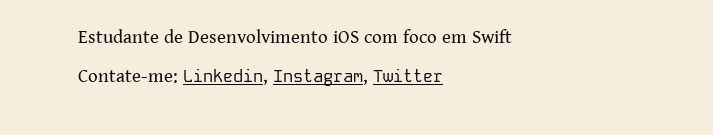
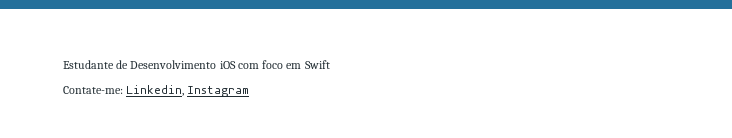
- Contate-me: Linkedin, Instagram, Twitter
+ Contate-me: Linkedin, Instagram

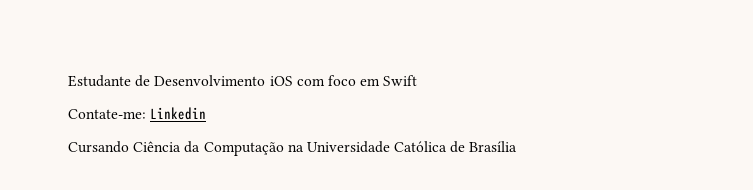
- Contate-me: Linkedin, Instagram
+ Contate-me: Linkedin
+ Cursando Ciência da Computação na Universidade Católica de Brasília

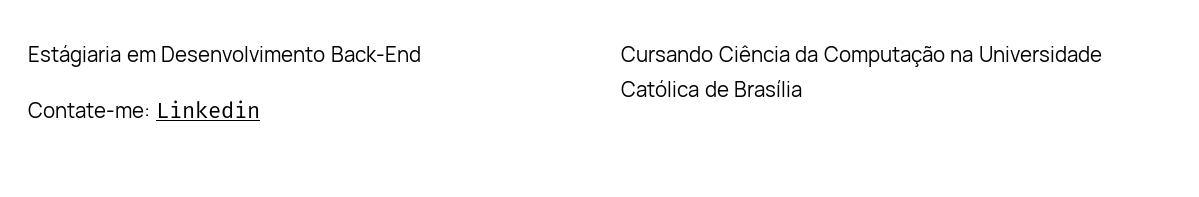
- Estudante de Desenvolvimento iOS com foco em Swift
+ Estágiaria em Desenvolvimento Back-End

